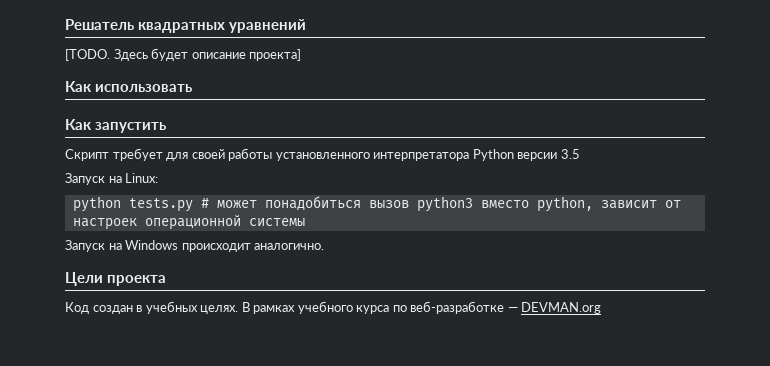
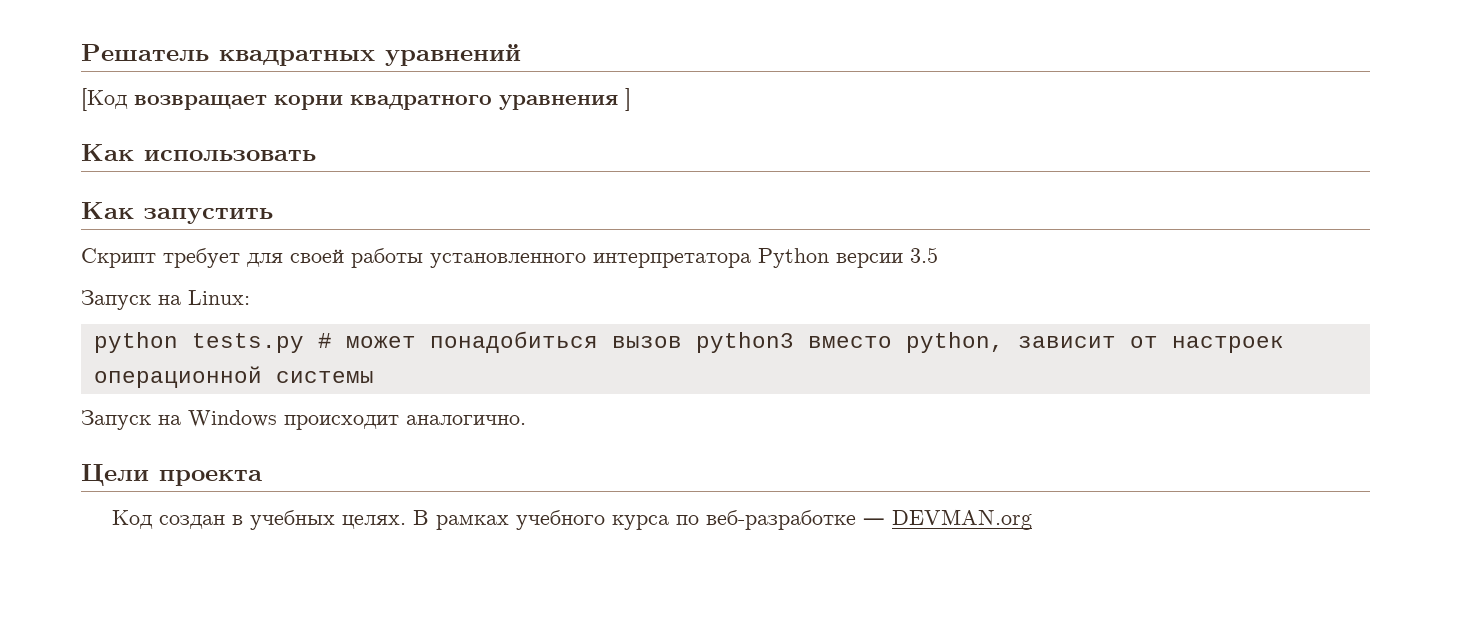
- [TODO. Здесь будет описание проекта]
+ [Код возвращает корни квадратного уравнения ]

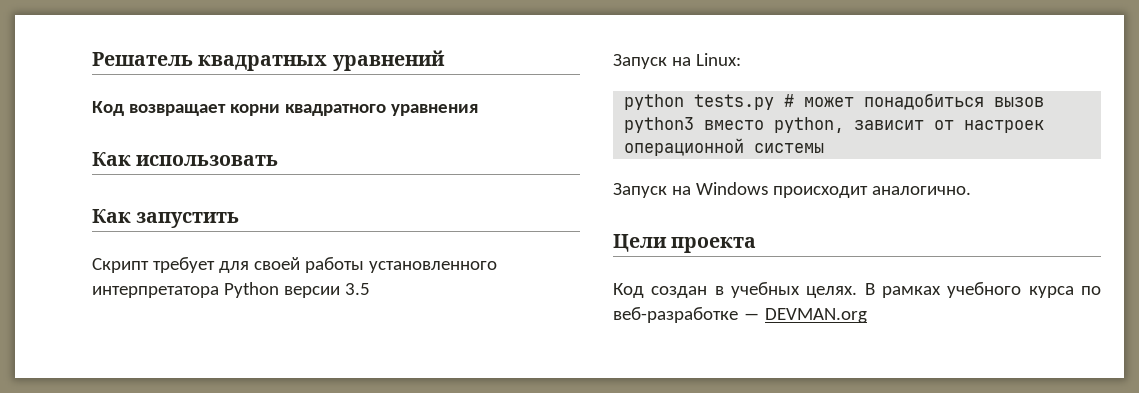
- [Код возвращает корни квадратного уравнения ]
+ Код возвращает корни квадратного уравнения

